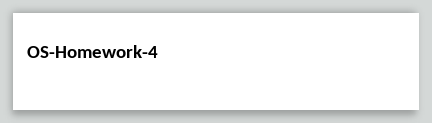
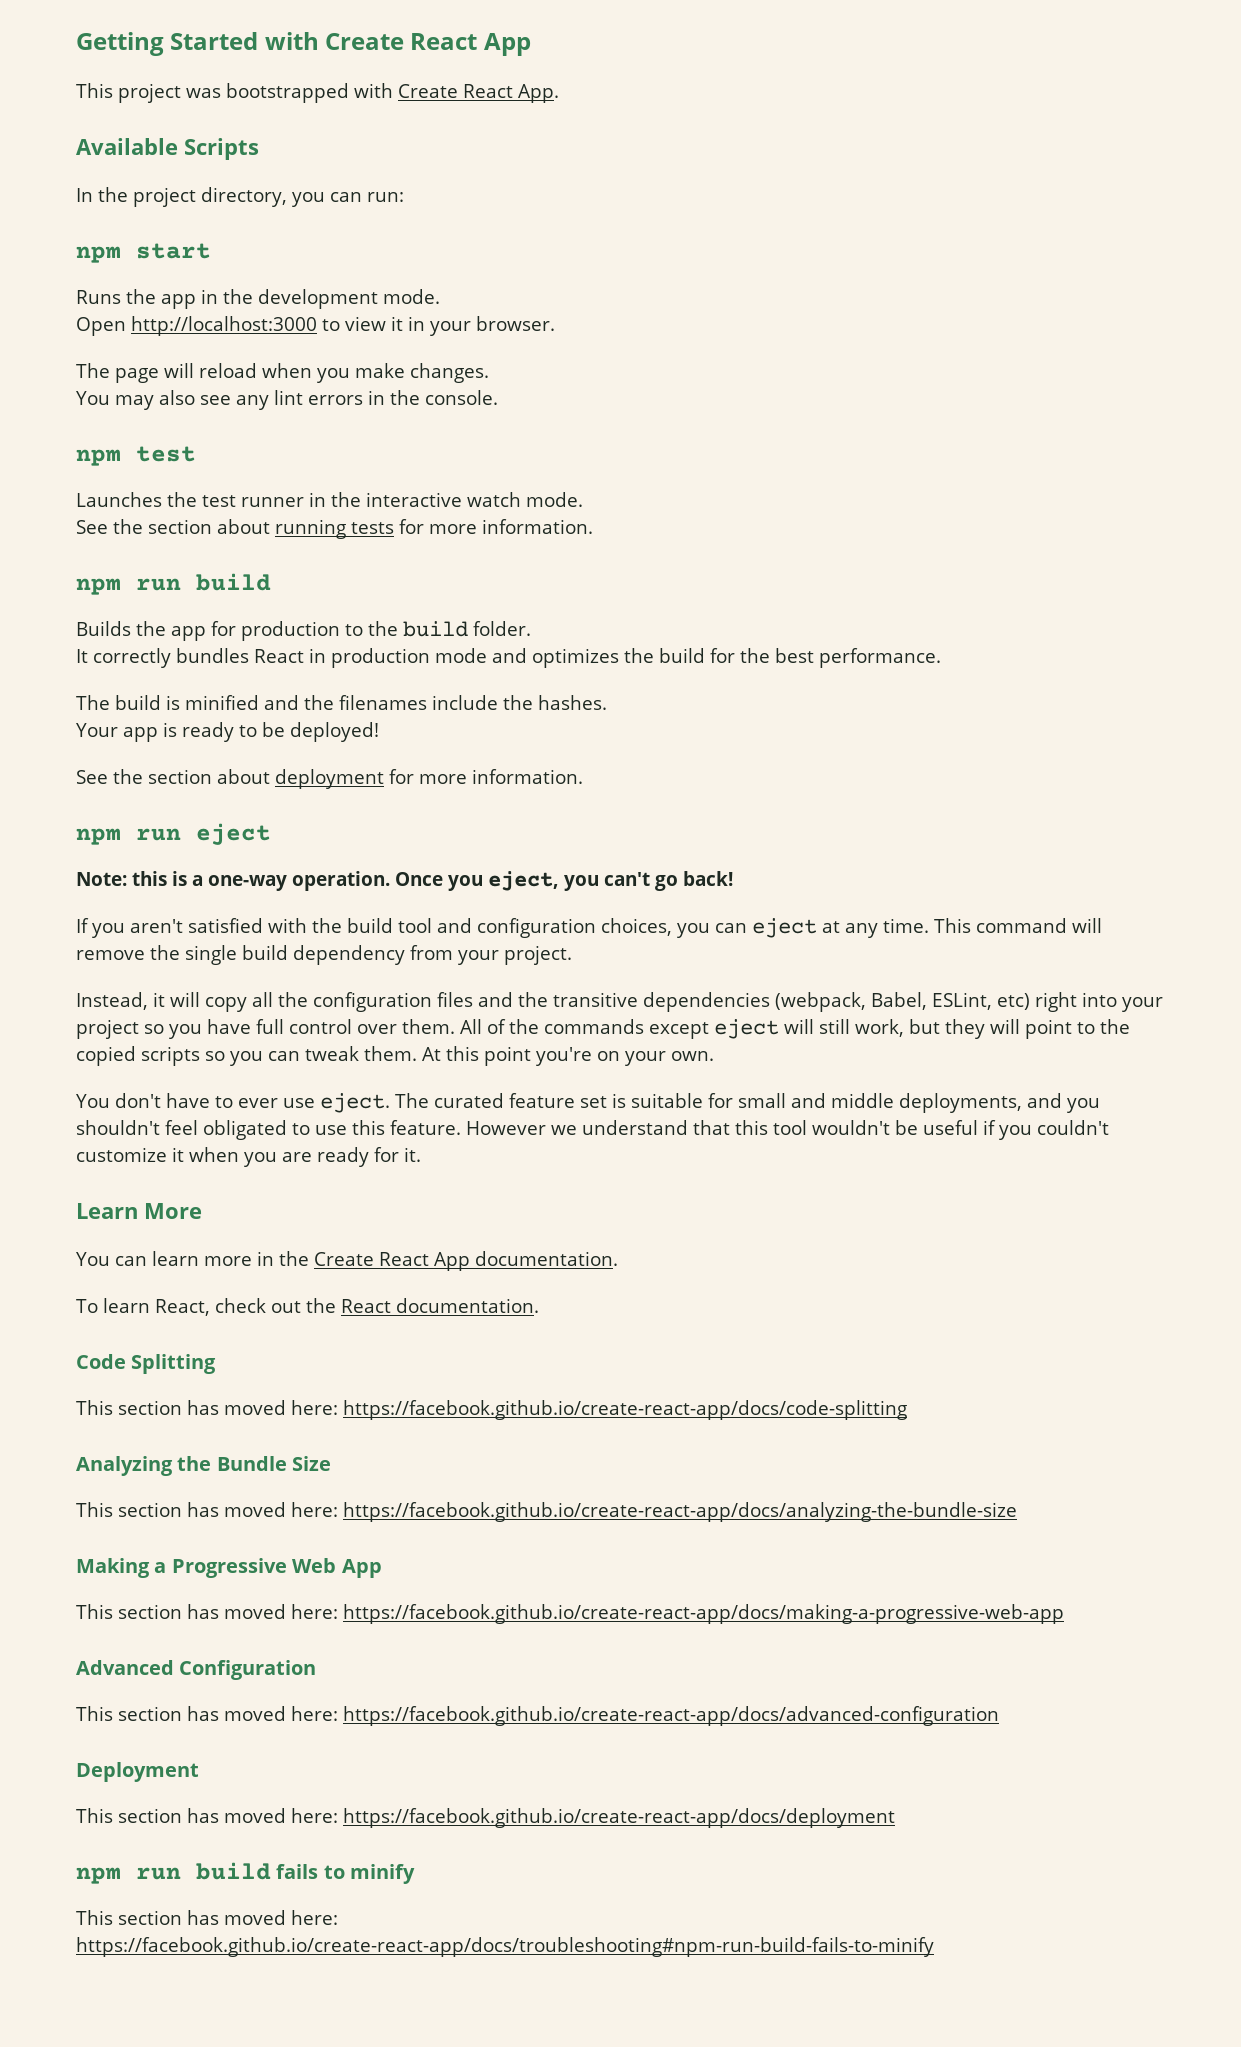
- OS-Homework-4
+ Getting Started with Create React App
+ This project was bootstrapped with Create React App.
+ Available Scripts
+ In the project directory, you can run:
+ npm start
+ Runs the app in the development mode.
+ Open http://localhost:3000 to view it in your browser.
+ The page will reload when you make changes.
+ You may also see any lint errors in the console.
+ npm test
+ Launches the test runner in the interactive watch mode.
+ See the section about running tests for more information.
+ npm run build
+ Builds the app for production to the build folder.
+ It correctly bundles React in production mode and optimizes the build for the best performance.
+ The build is minified and the filenames include the hashes.
+ Your app is ready to be deployed!
+ See the section about deployment for more information.
+ npm run eject
+ Note: this is a one-way operation. Once you eject, you can't go back!
+ If you aren't satisfied with the build tool and configuration choices, you can eject at any time. This command will remove the single build dependency from your project.
+ Instead, it will copy all the configuration files and the transitive dependencies (webpack, Babel, ESLint, etc) right into your project so you have full control over them. All of the commands except eject will still work, but they will point to the copied scripts so you can tweak them. At this point you're on your own.
+ You don't have to ever use eject. The curated feature set is suitable for small and middle deployments, and you shouldn't feel obligated to use this feature. However we understand that this tool wouldn't be useful if you couldn't customize it when you are ready for it.
+ Learn More
+ You can learn more in the Create React App documentation.
+ To learn React, check out the React documentation.
+ Code Splitting
+ This section has moved here: https://facebook.github.io/create-react-app/docs/code-splitting
+ Analyzing the Bundle Size
+ This section has moved here: https://facebook.github.io/create-react-app/docs/analyzing-the-bundle-size
+ Making a Progressive Web App
+ This section has moved here: https://facebook.github.io/create-react-app/docs/making-a-progressive-web-app
+ Advanced Configuration
+ This section has moved here: https://facebook.github.io/create-react-app/docs/advanced-configuration
+ Deployment
+ This section has moved here: https://facebook.github.io/create-react-app/docs/deployment
+ npm run build fails to minify
+ This section has moved here: https://facebook.github.io/create-react-app/docs/troubleshooting#npm-run-build-fails-to-minify

